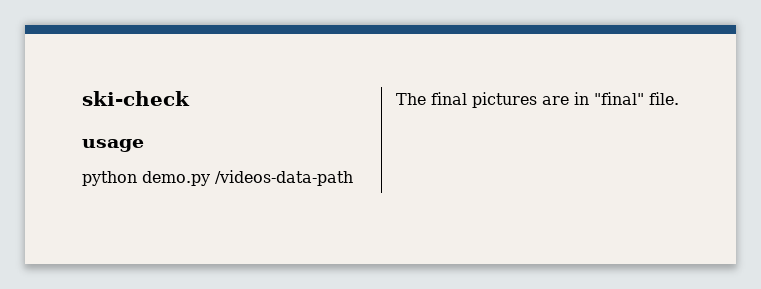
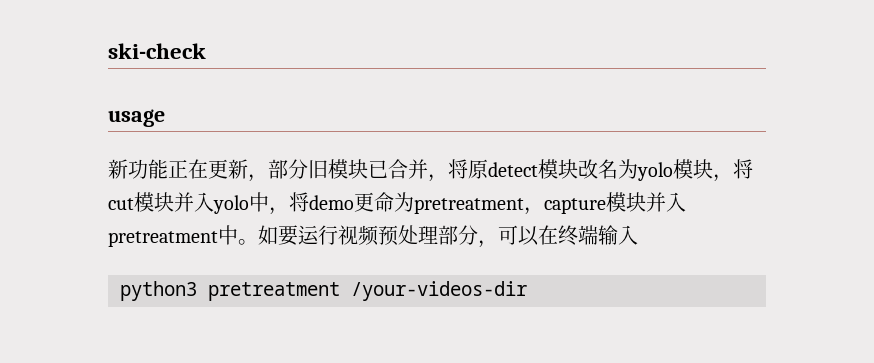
- python demo.py /videos-data-path The final pictures are in "final" file.
+ 新功能正在更新，部分旧模块已合并，将原detect模块改名为yolo模块，将cut模块并入yolo中，将demo更命为pretreatment，capture模块并入pretreatment中。如要运行视频预处理部分，可以在终端输入
+ python3 pretreatment /your-videos-dir

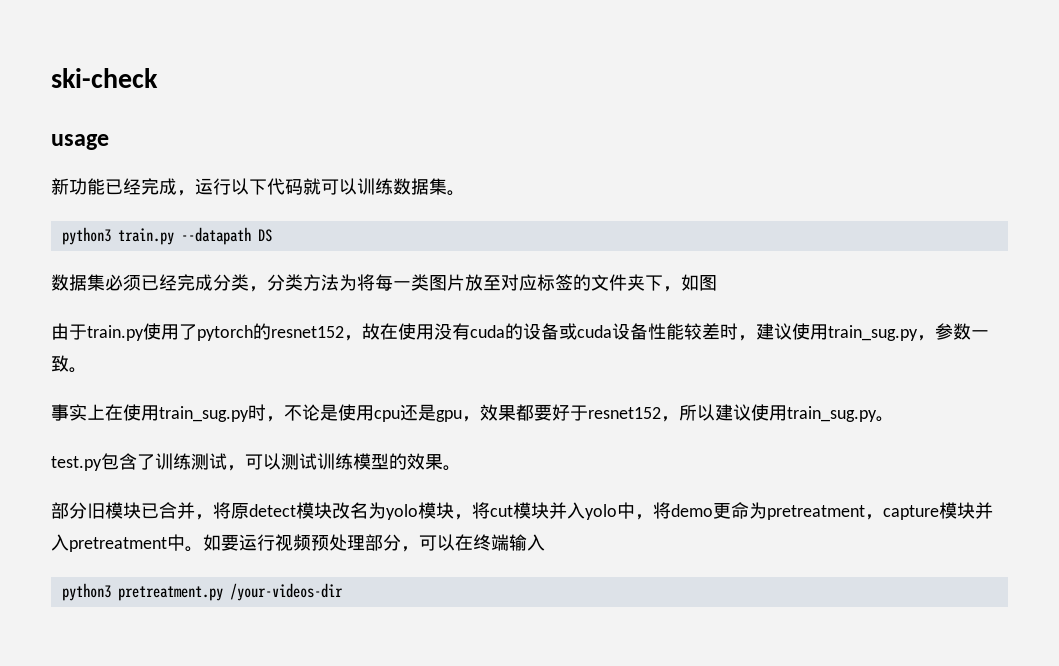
- 新功能正在更新，部分旧模块已合并，将原detect模块改名为yolo模块，将cut模块并入yolo中，将demo更命为pretreatment，capture模块并入pretreatment中。
+ 新功能已经完成，运行以下代码就可以训练数据集。
+ python3 train.py --datapath DS
+ 数据集必须已经完成分类，分类方法为将每一类图片放至对应标签的文件夹下，如图
+ 由于train.py使用了pytorch的resnet152，故在使用没有cuda的设备或cuda设备性能较差时，建议使用train_sug.py，参数一致。
+ 事实上在使用train_sug.py时，不论是使用cpu还是gpu，效果都要好于resnet152，所以建议使用train_sug.py。
+ test.py包含了训练测试，可以测试训练模型的效果。
+ 部分旧模块已合并，将原detect模块改名为yolo模块，将cut模块并入yolo中，将demo更命为pretreatment，capture模块并入pretreatment中。
- python3 pretreatment /your-videos-dir
+ python3 pretreatment.py /your-videos-dir

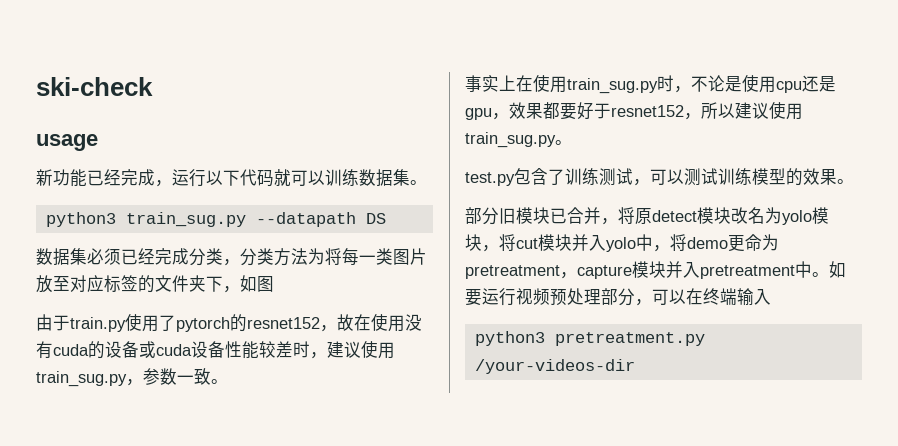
- python3 train.py --datapath DS
+ python3 train_sug.py --datapath DS

